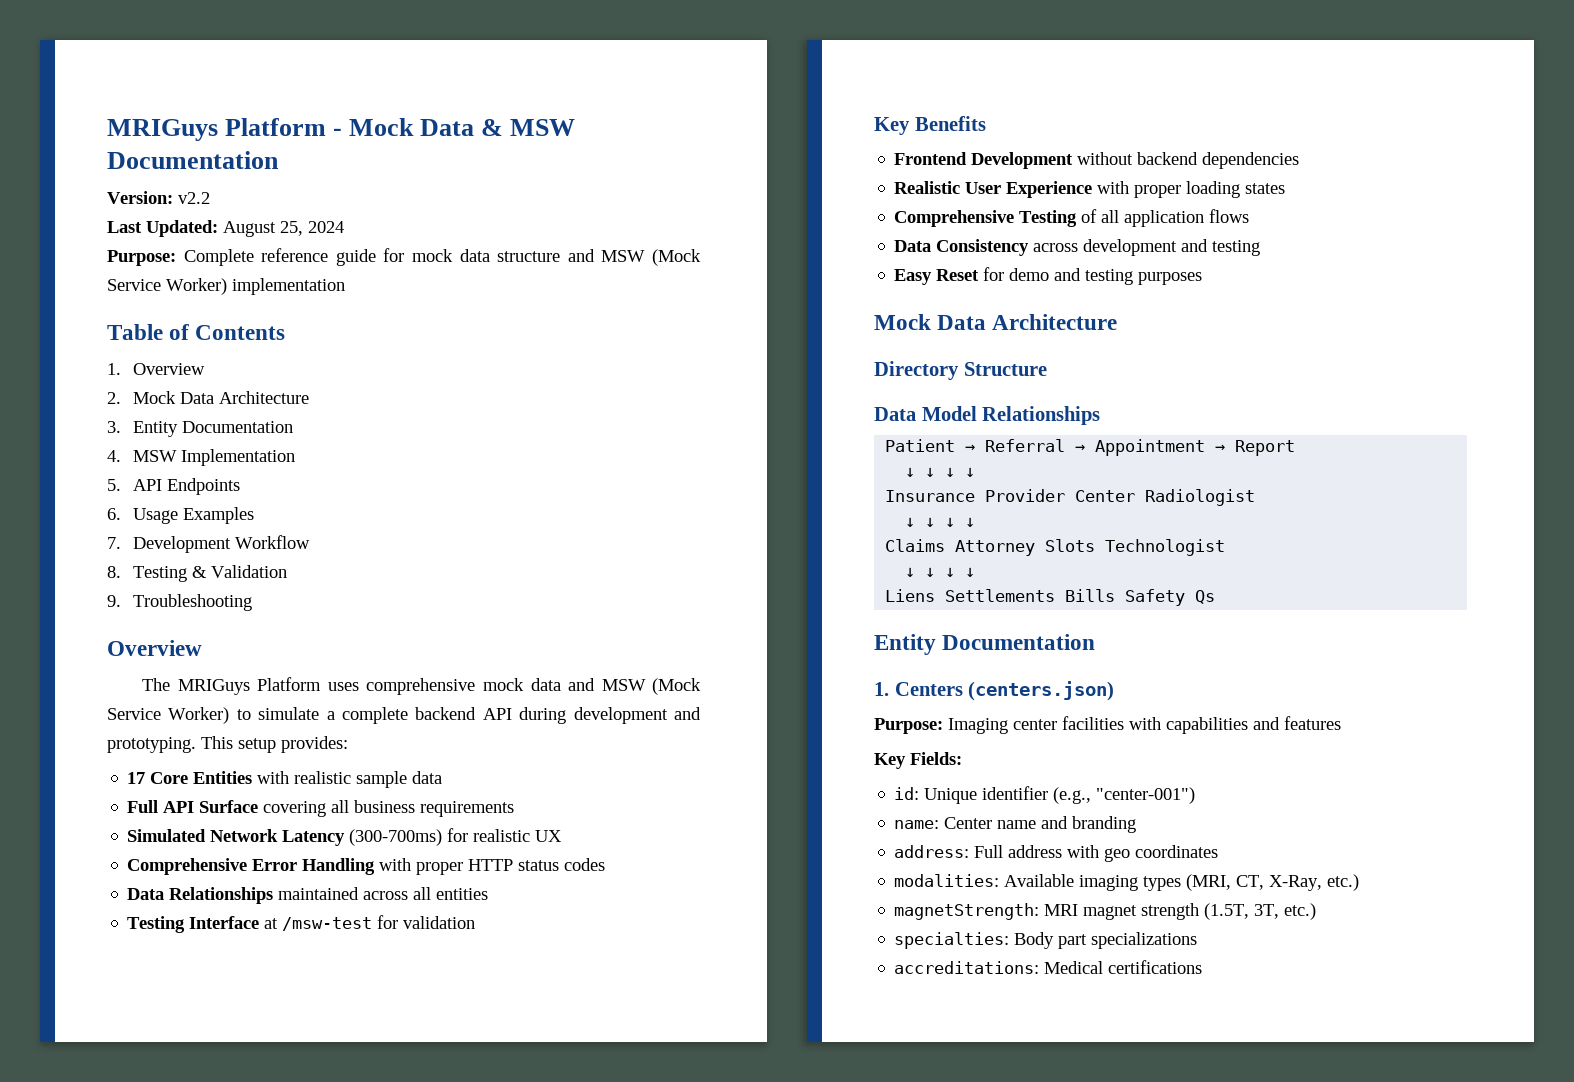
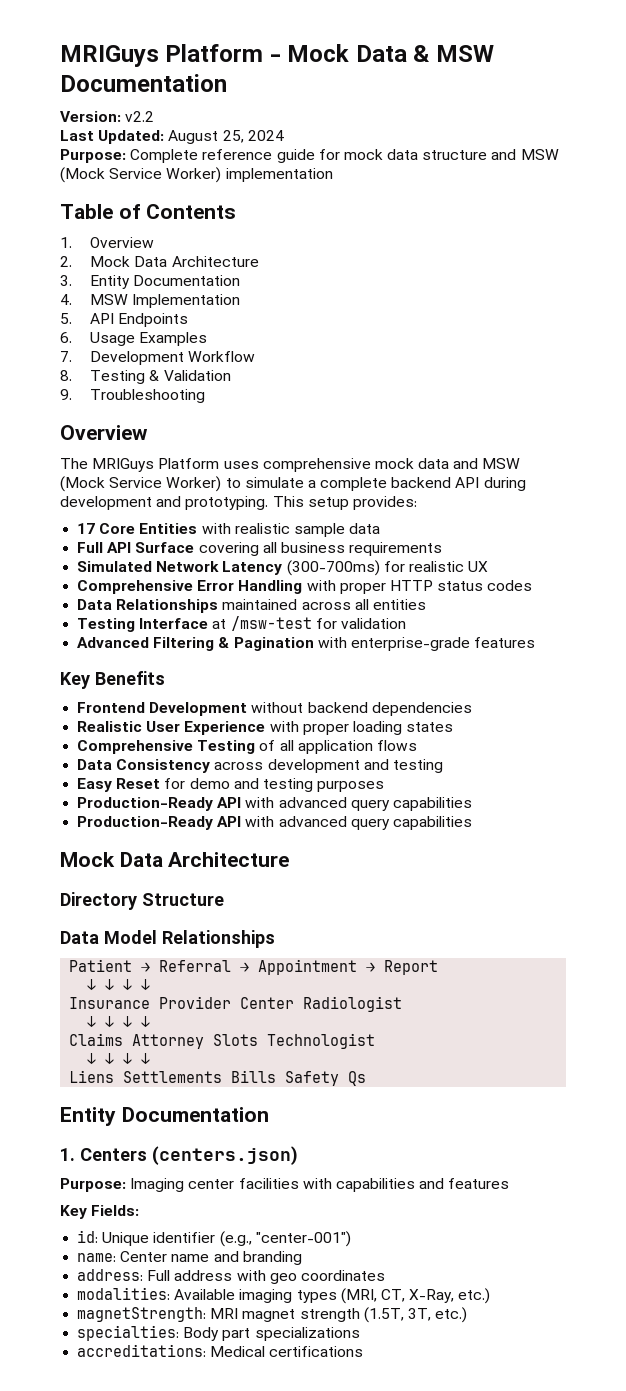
+ Advanced Filtering & Pagination with enterprise-grade features
  Easy Reset for demo and testing purposes
+ Production-Ready API with advanced query capabilities
+ Production-Ready API with advanced query capabilities

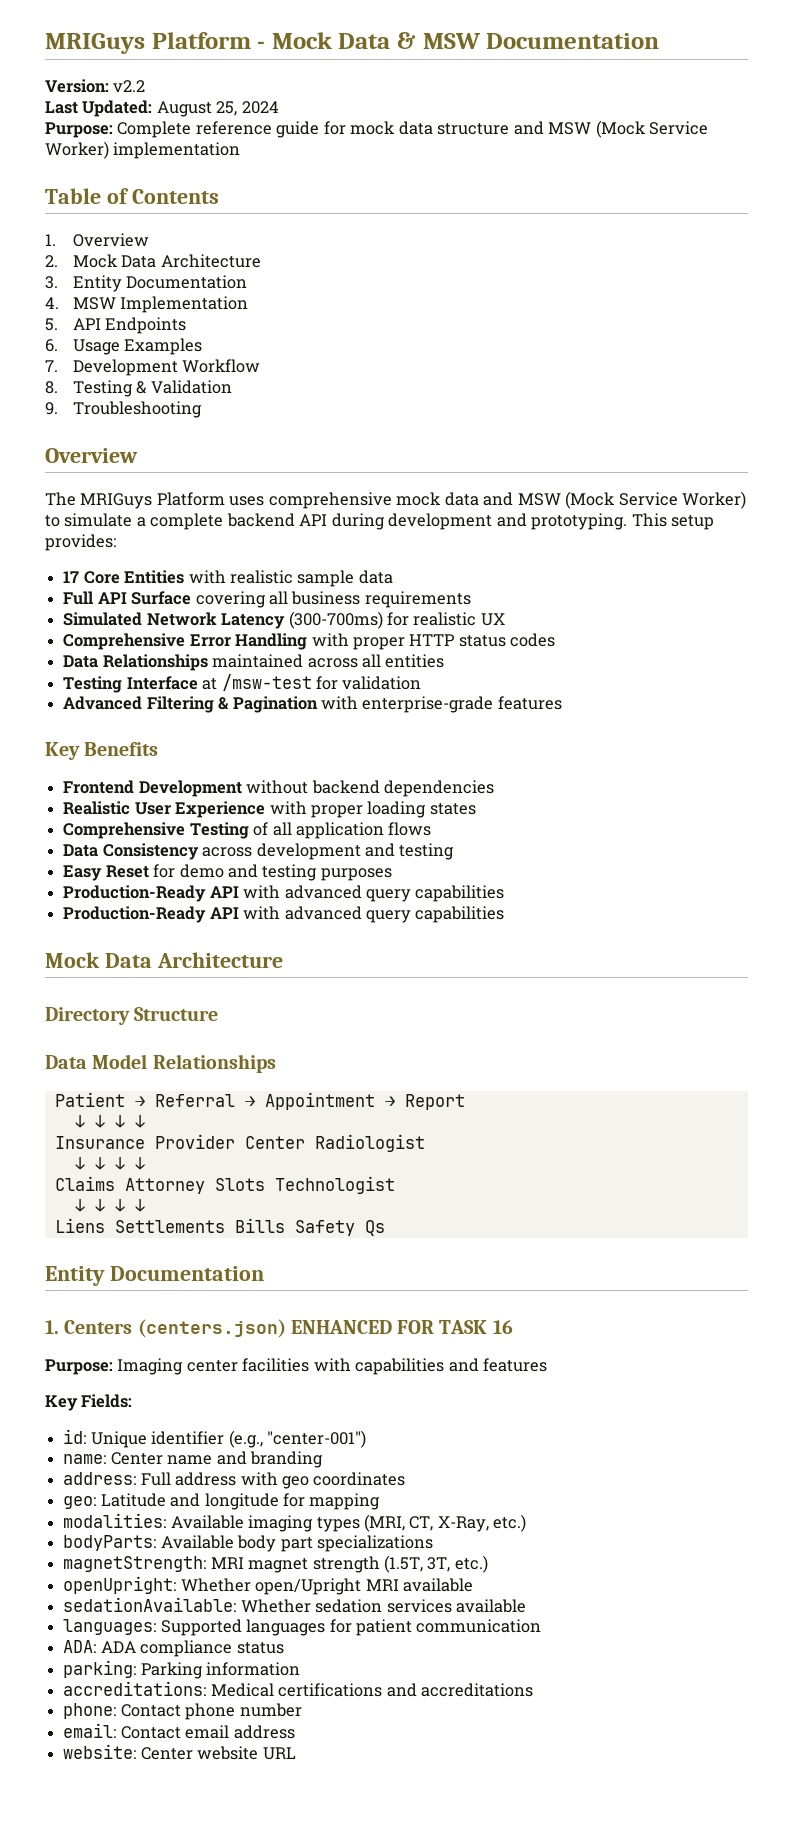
- 1. Centers (centers.json)
+ 1. Centers (centers.json) ENHANCED FOR TASK 16
+ geo: Latitude and longitude for mapping
+ bodyParts: Available body part specializations
- specialties: Body part specializations
- accreditations: Medical certifications
+ openUpright: Whether open/Upright MRI available
+ sedationAvailable: Whether sedation services available
+ languages: Supported languages for patient communication
+ ADA: ADA compliance status
+ parking: Parking information
+ accreditations: Medical certifications and accreditations
+ phone: Contact phone number
+ email: Contact email address
+ website: Center website URL

